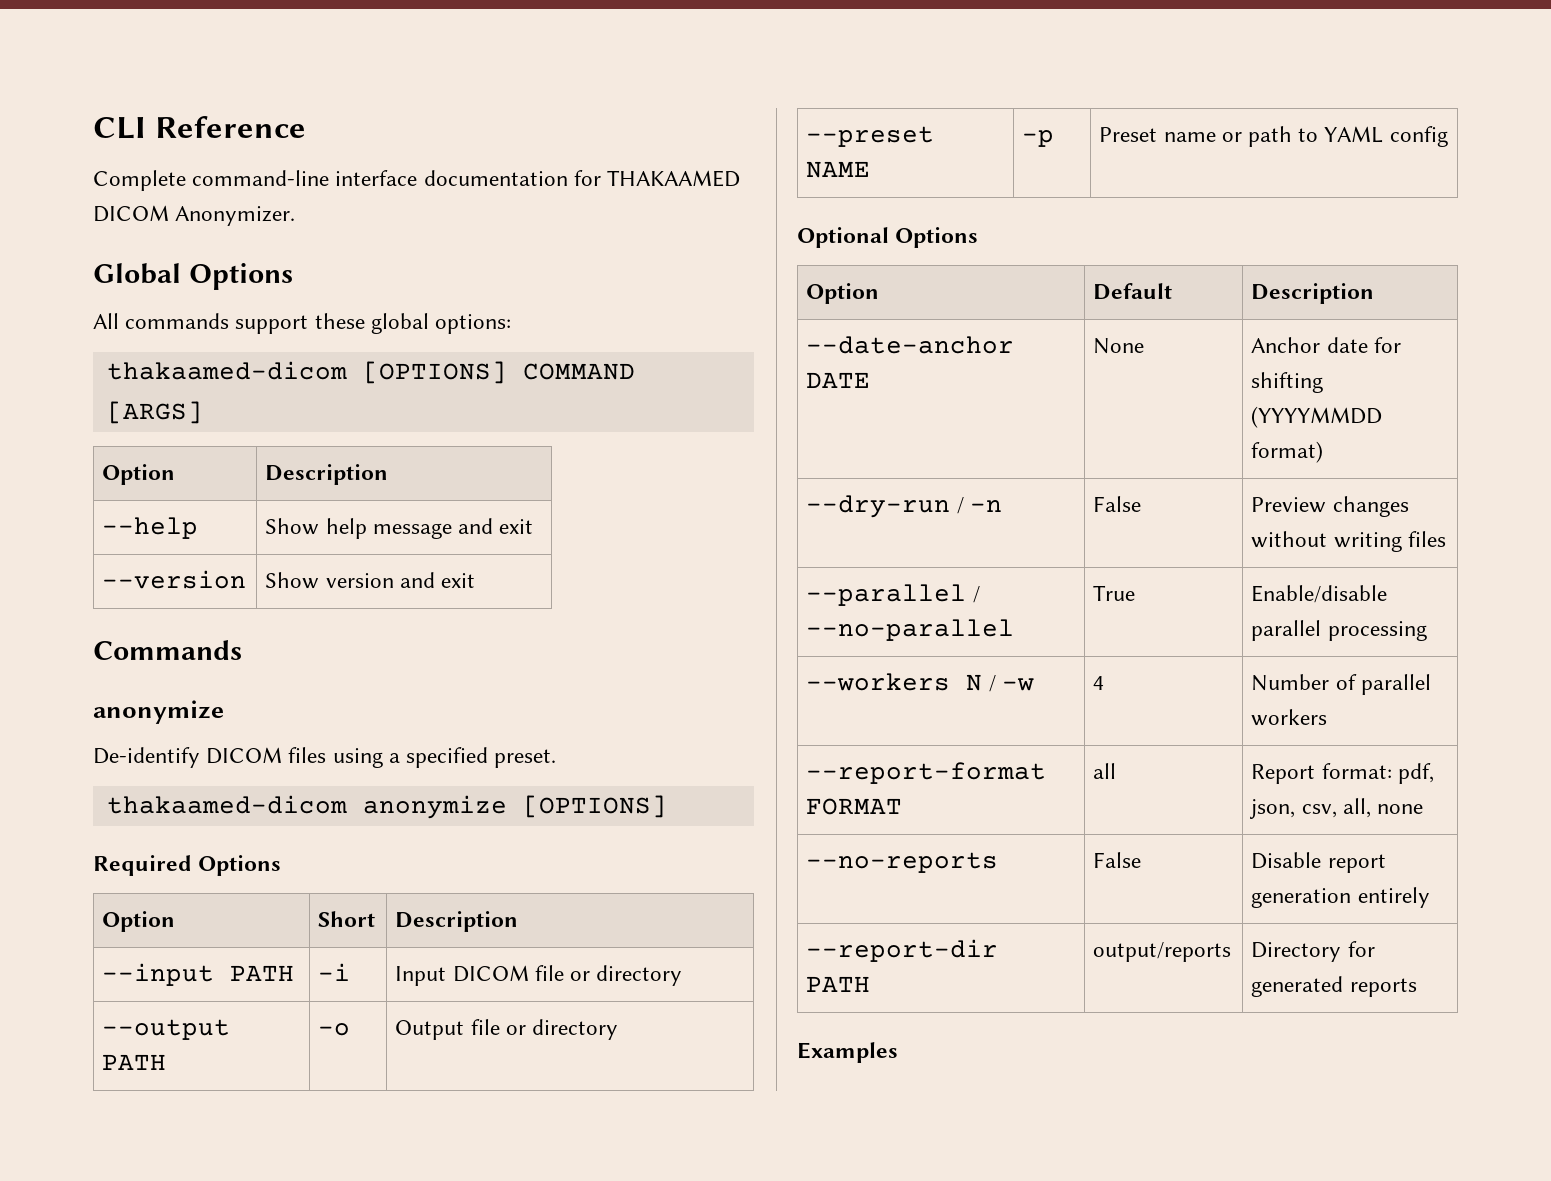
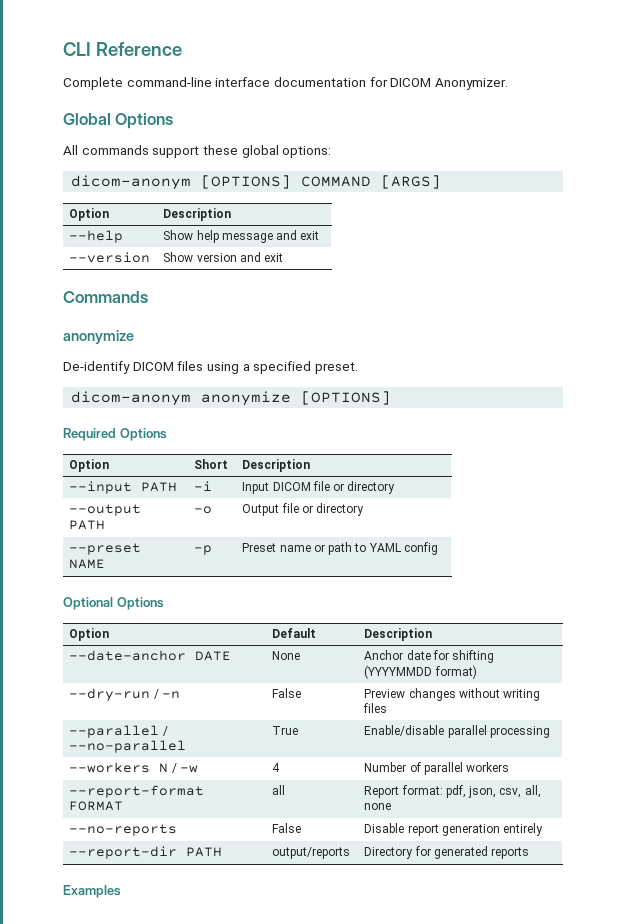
- Complete command-line interface documentation for THAKAAMED DICOM Anonymizer.
+ Complete command-line interface documentation for DICOM Anonymizer.
- thakaamed-dicom [OPTIONS] COMMAND [ARGS]
+ dicom-anonym [OPTIONS] COMMAND [ARGS]
- thakaamed-dicom anonymize [OPTIONS]
+ dicom-anonym anonymize [OPTIONS]

